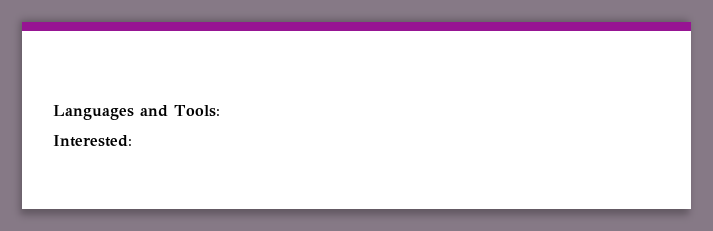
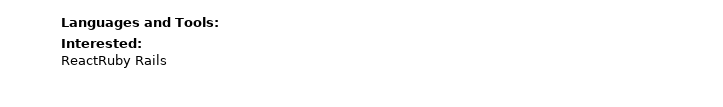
+ ReactRuby Rails

